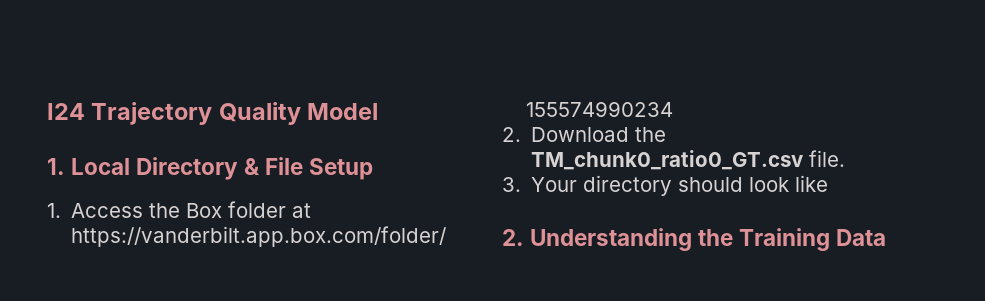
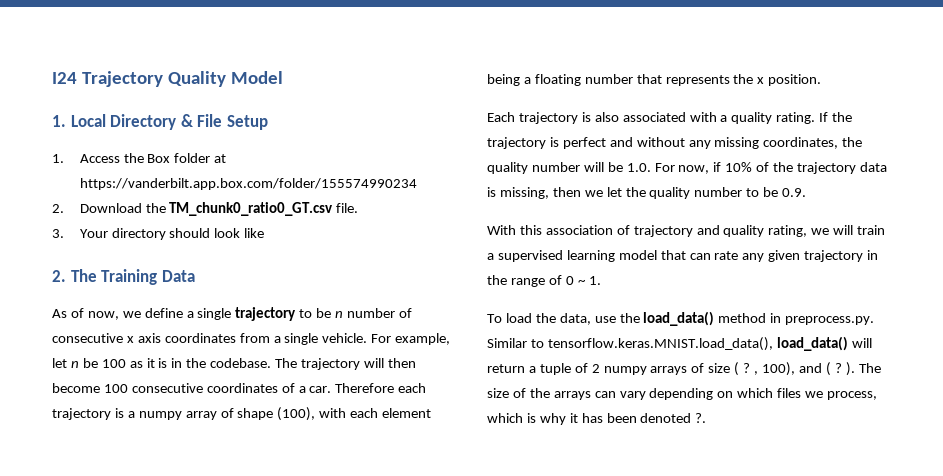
- 2. Understanding the Training Data
+ 2. The Training Data
+ As of now, we define a single trajectory to be n number of consecutive x axis coordinates from a single vehicle. For example, let n be 100 as it is in the codebase. The trajectory will then become 100 consecutive coordinates of a car. Therefore each trajectory is a numpy array of shape (100), with each element being a floating number that represents the x position.
+ Each trajectory is also associated with a quality rating. If the trajectory is perfect and without any missing coordinates, the quality number will be 1.0. For now, if 10% of the trajectory data is missing, then we let the quality number to be 0.9.
+ With this association of trajectory and quality rating, we will train a supervised learning model that can rate any given trajectory in the range of 0 ~ 1.
+ To load the data, use the load_data() method in preprocess.py. Similar to tensorflow.keras.MNIST.load_data(), load_data() will return a tuple of 2 numpy arrays of size ( ? , 100), and ( ? ). The size of the arrays can vary depending on which files we process, which is why it has been denoted ?.

